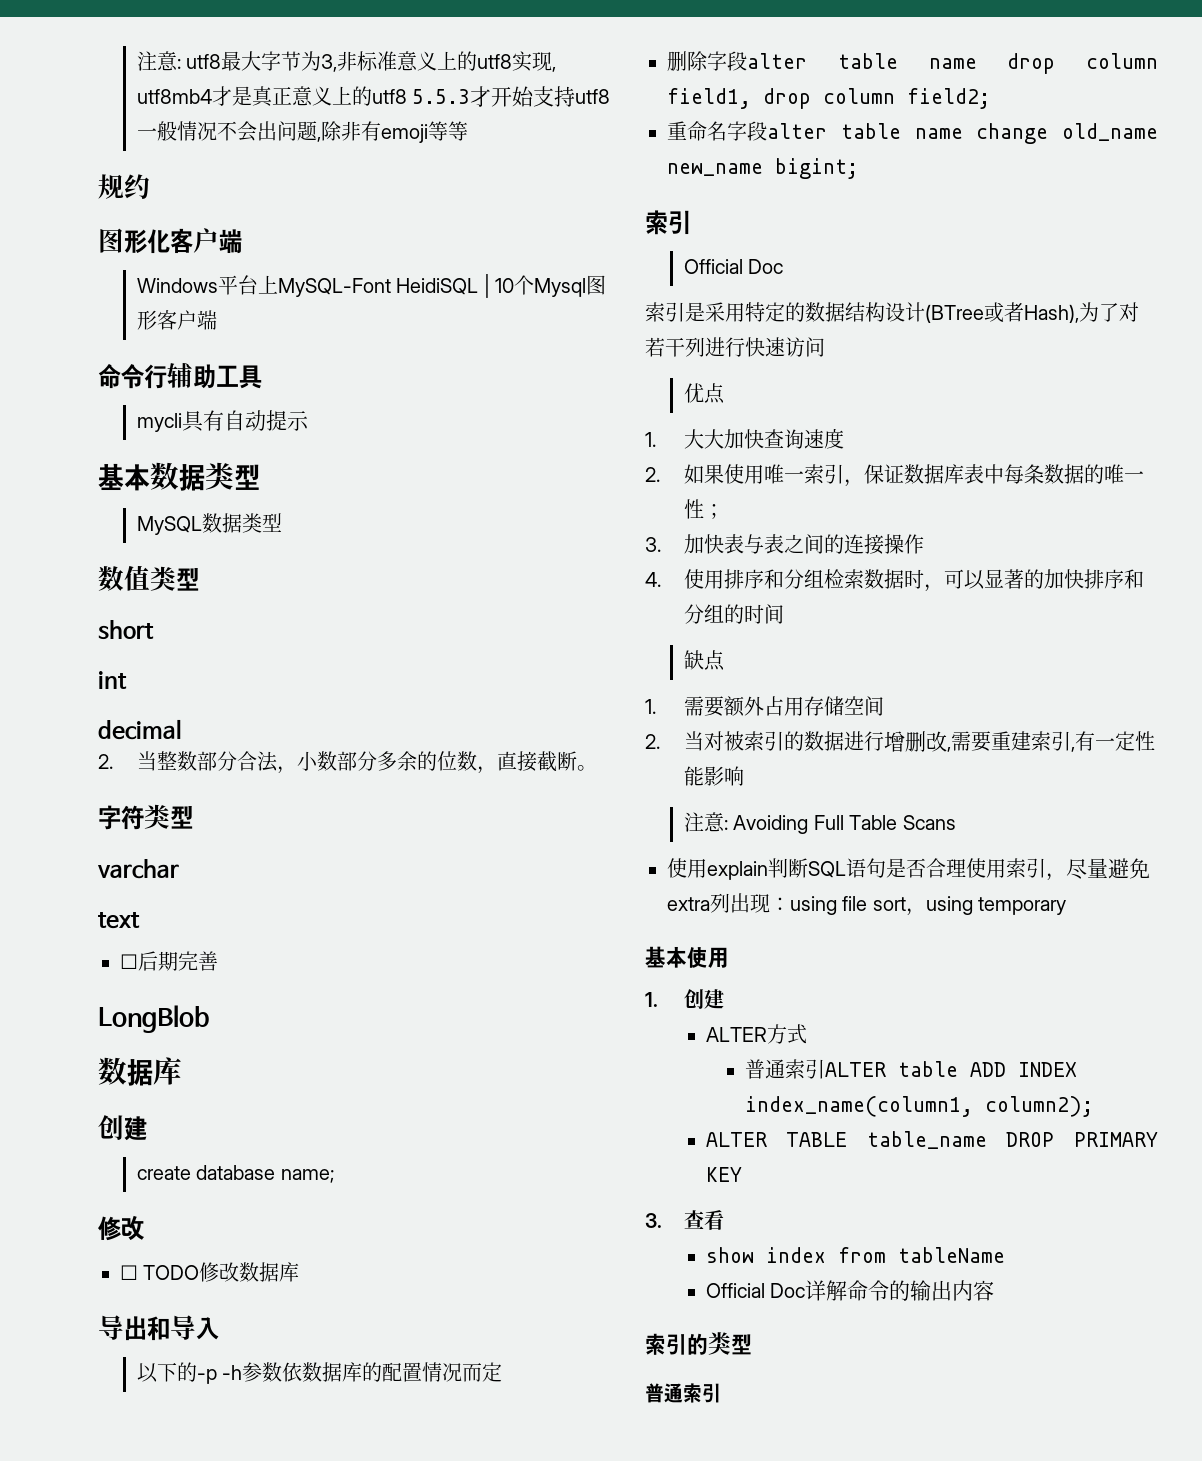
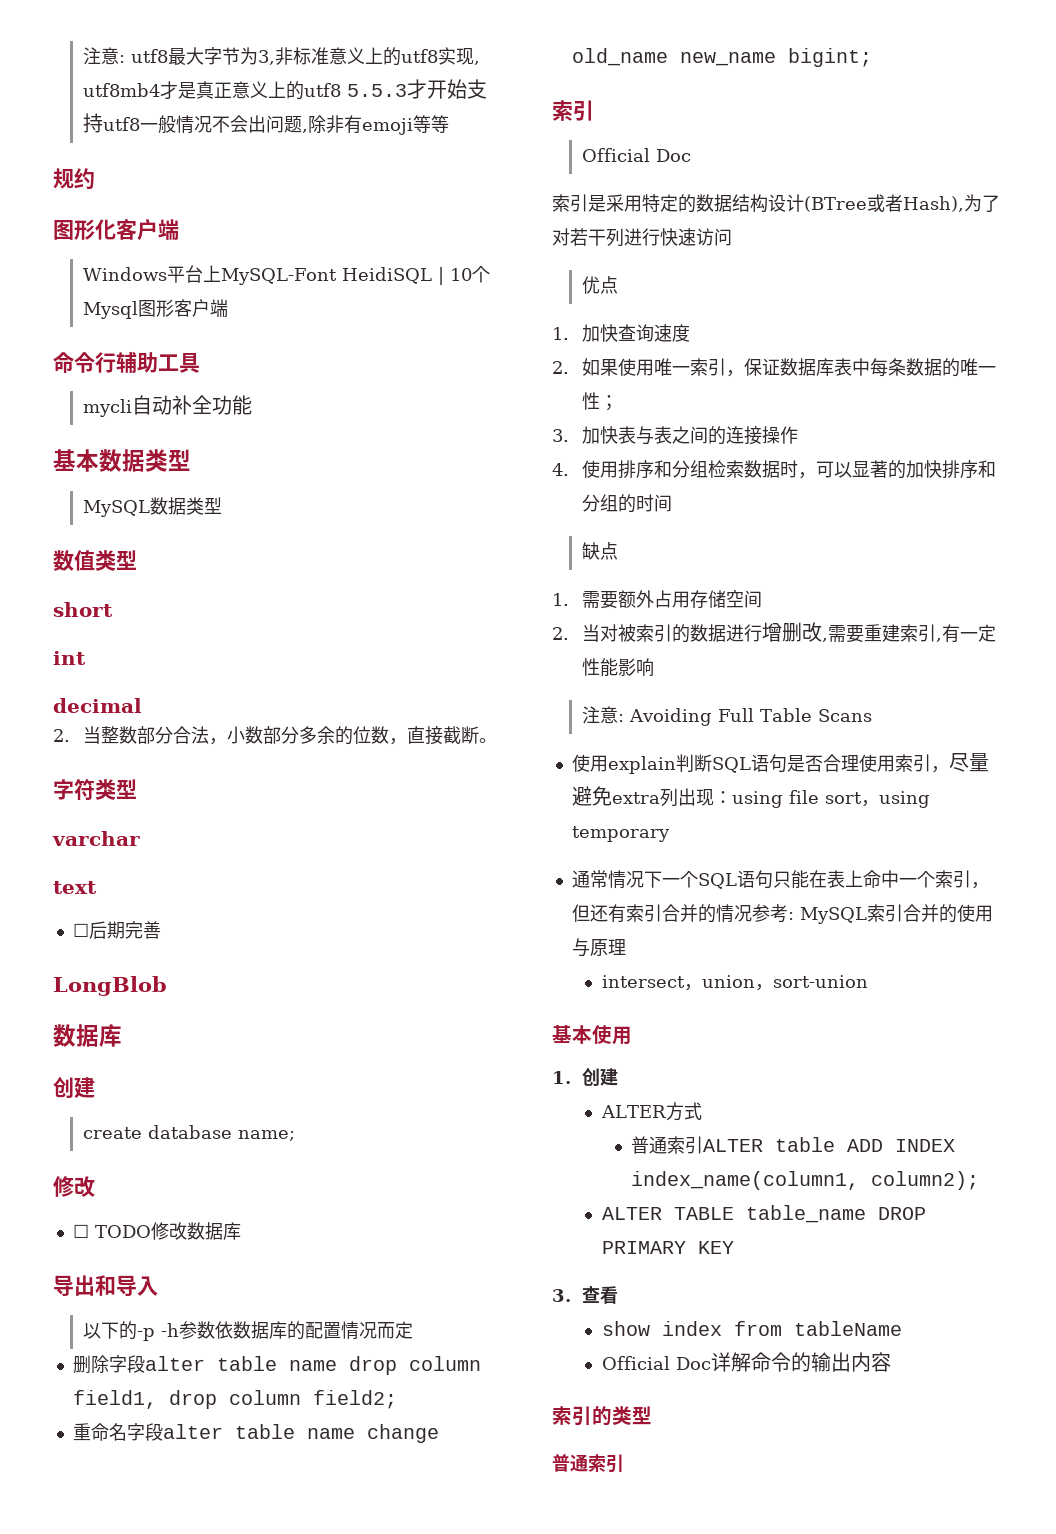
- mycli具有自动提示
+ mycli自动补全功能
- 1.大大加快查询速度
+ 1.加快查询速度
+ 通常情况下一个SQL语句只能在表上命中一个索引，但还有索引合并的情况参考: MySQL索引合并的使用与原理
+ intersect，union，sort-union

